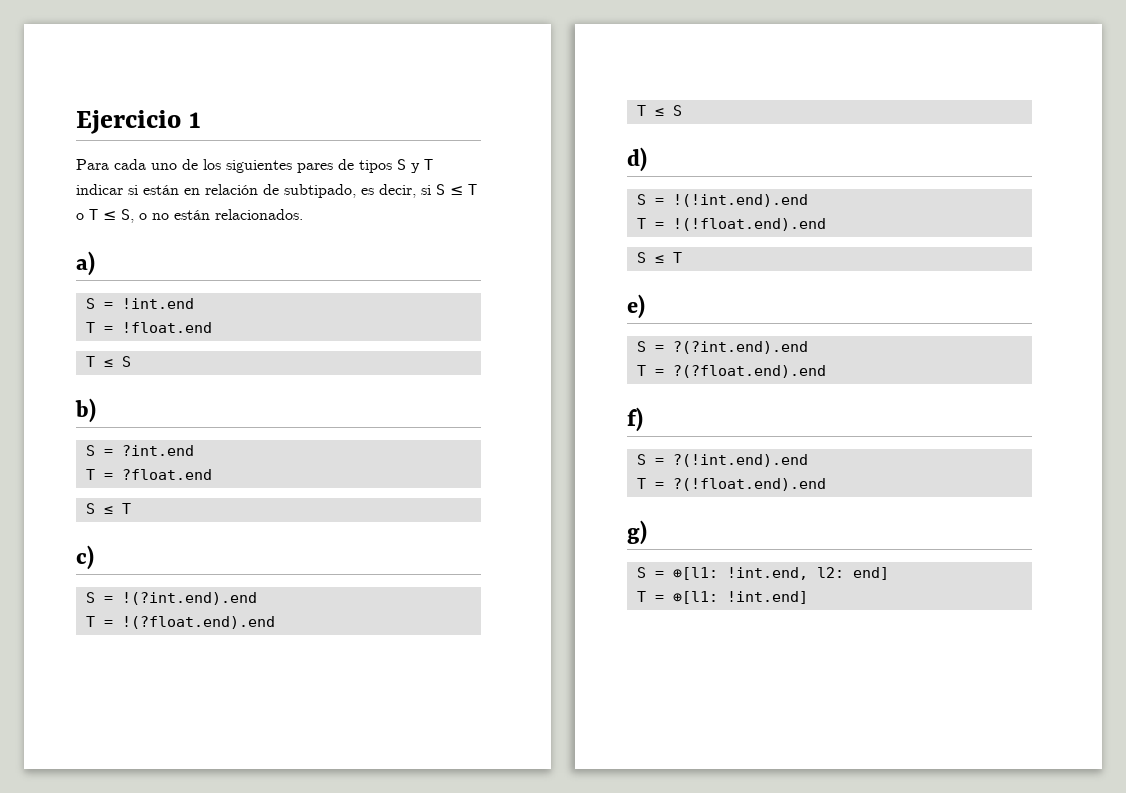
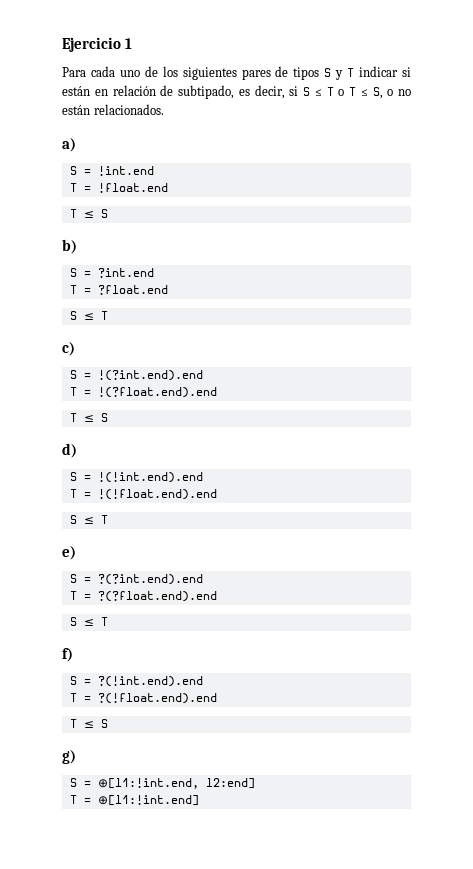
  T = ?(?float.end).end
+ S ≤ T
  T = ?(!float.end).end
+ T ≤ S
- S = ⊕[l1: !int.end, l2: end]
- T = ⊕[l1: !int.end]
+ S = ⊕[l1:!int.end, l2:end]
+ T = ⊕[l1:!int.end]

